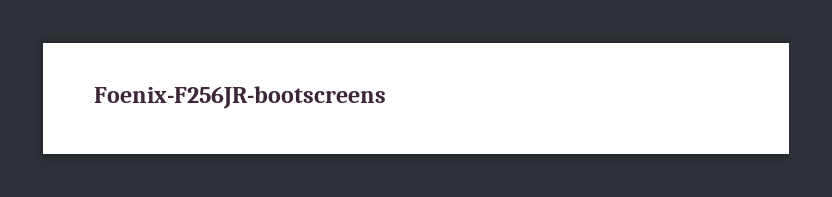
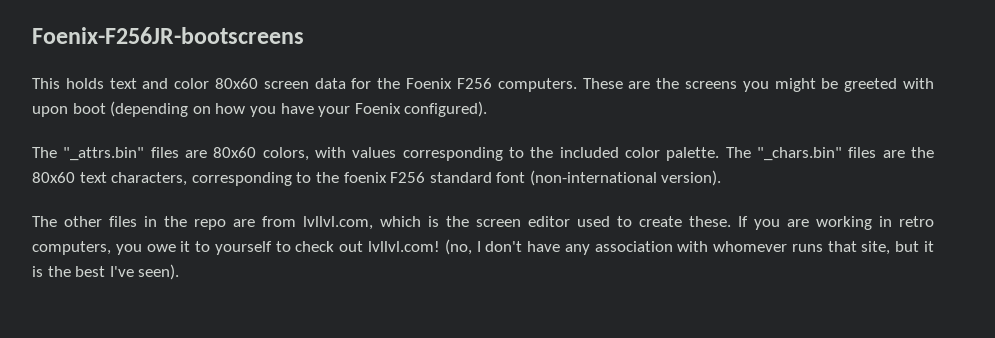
+ This holds text and color 80x60 screen data for the Foenix F256 computers. These are the screens you might be greeted with upon boot (depending on how you have your Foenix configured).
+ The "_attrs.bin" files are 80x60 colors, with values corresponding to the included color palette. The "_chars.bin" files are the 80x60 text characters, corresponding to the foenix F256 standard font (non-international version).
+ The other files in the repo are from lvllvl.com, which is the screen editor used to create these. If you are working in retro computers, you owe it to yourself to check out lvllvl.com! (no, I don't have any association with whomever runs that site, but it is the best I've seen).

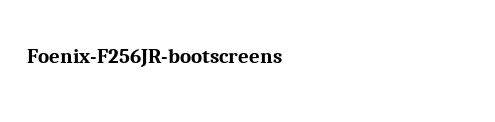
- This holds text and color 80x60 screen data for the Foenix F256 computers. These are the screens you might be greeted with upon boot (depending on how you have your Foenix configured).
- The "_attrs.bin" files are 80x60 colors, with values corresponding to the included color palette. The "_chars.bin" files are the 80x60 text characters, corresponding to the foenix F256 standard font (non-international version).
- The other files in the repo are from lvllvl.com, which is the screen editor used to create these. If you are working in retro computers, you owe it to yourself to check out lvllvl.com! (no, I don't have any association with whomever runs that site, but it is the best I've seen).

